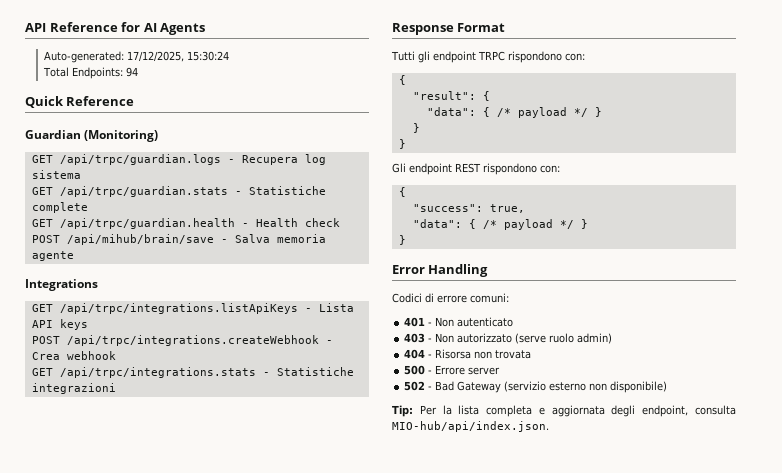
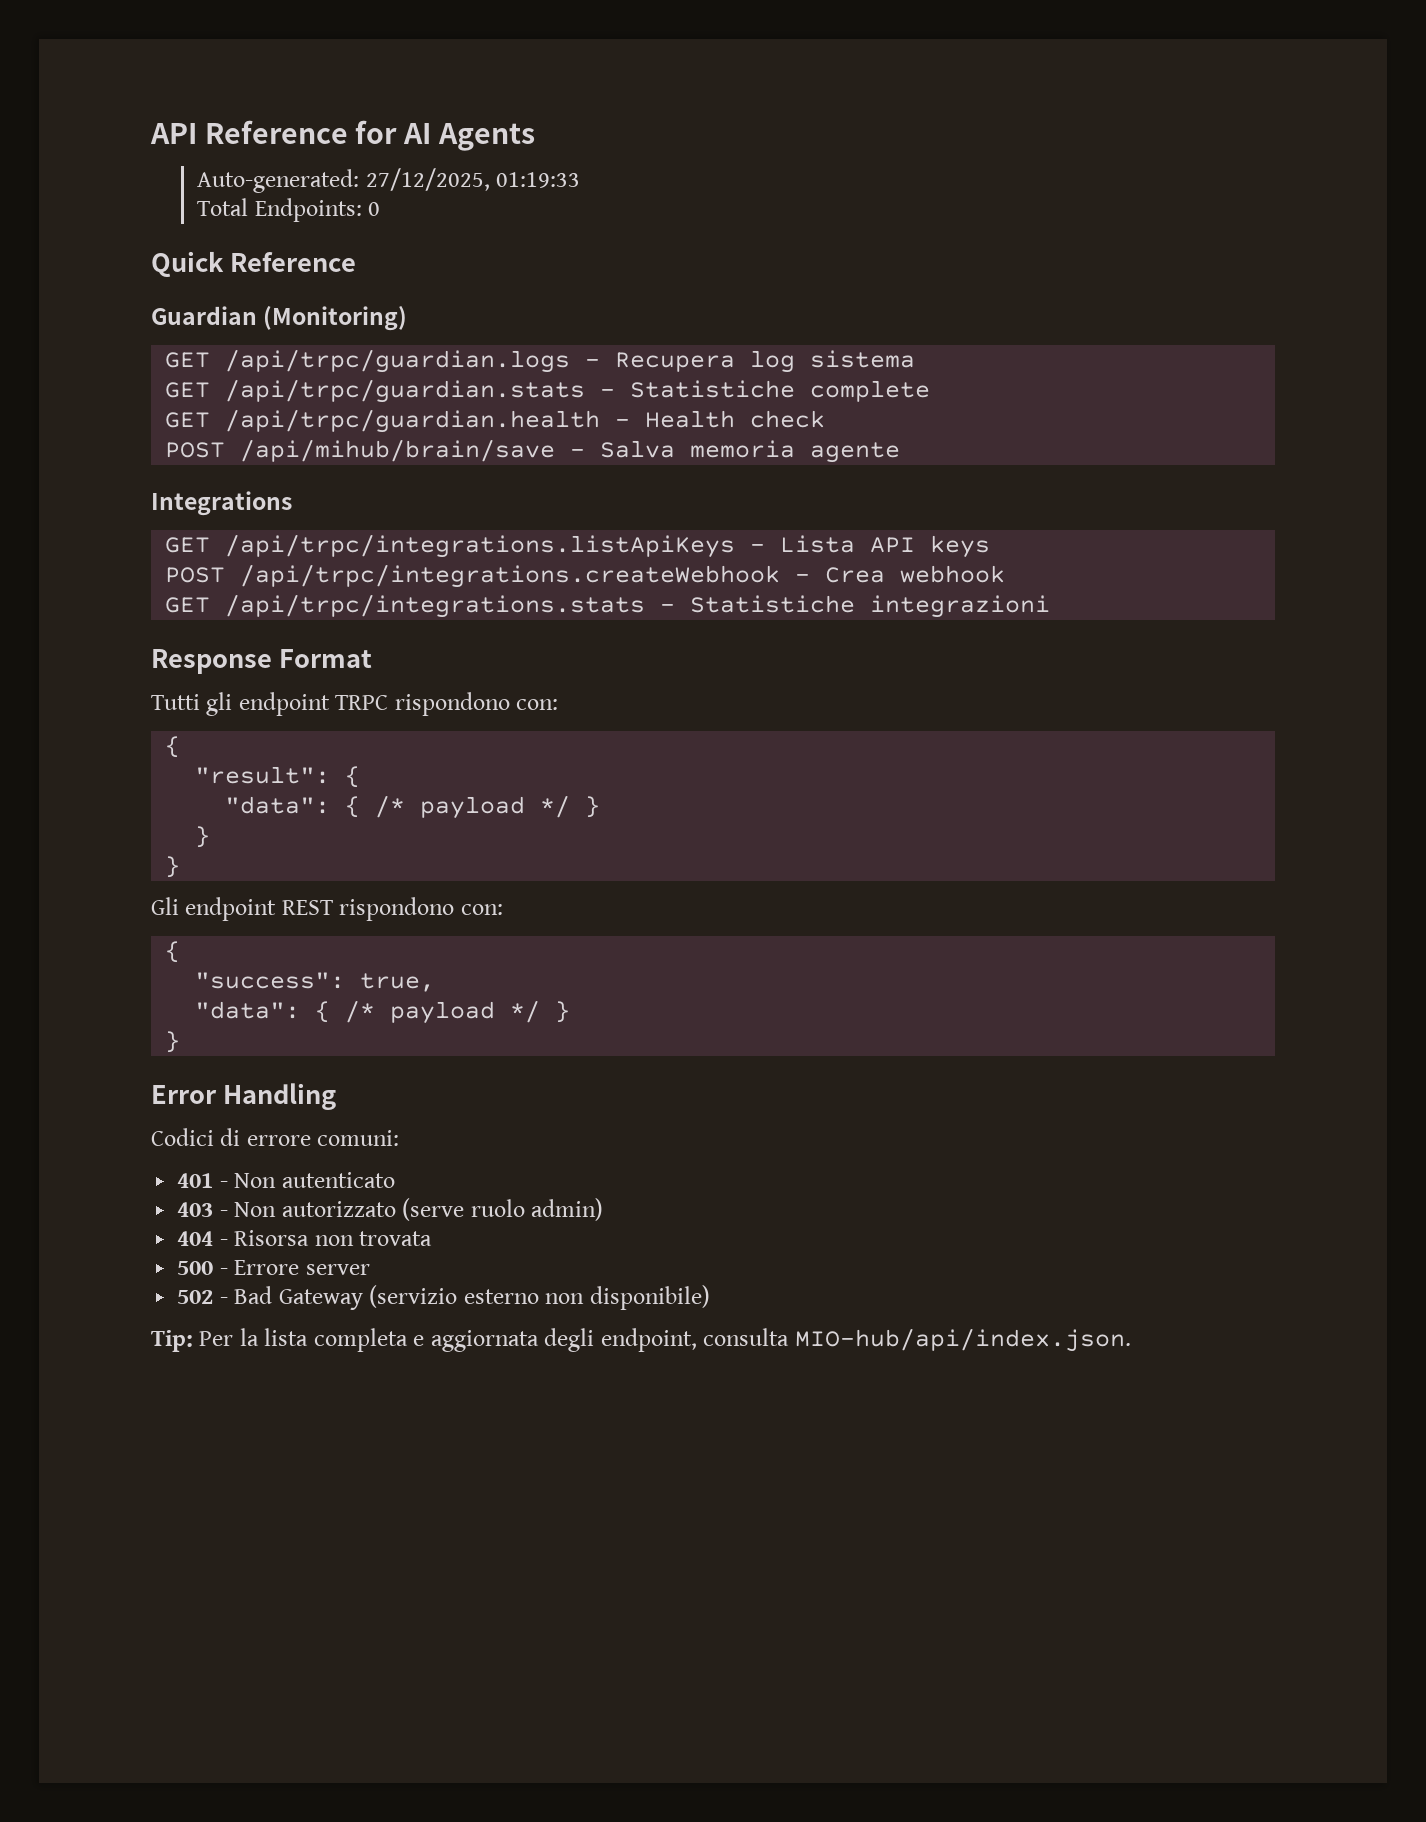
- Auto-generated: 17/12/2025, 15:30:24
+ Auto-generated: 27/12/2025, 01:19:33
- Total Endpoints: 94
+ Total Endpoints: 0

